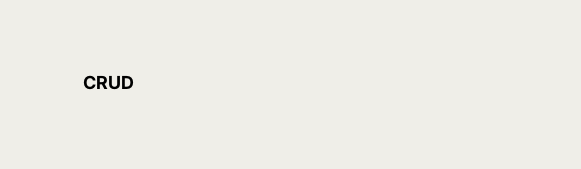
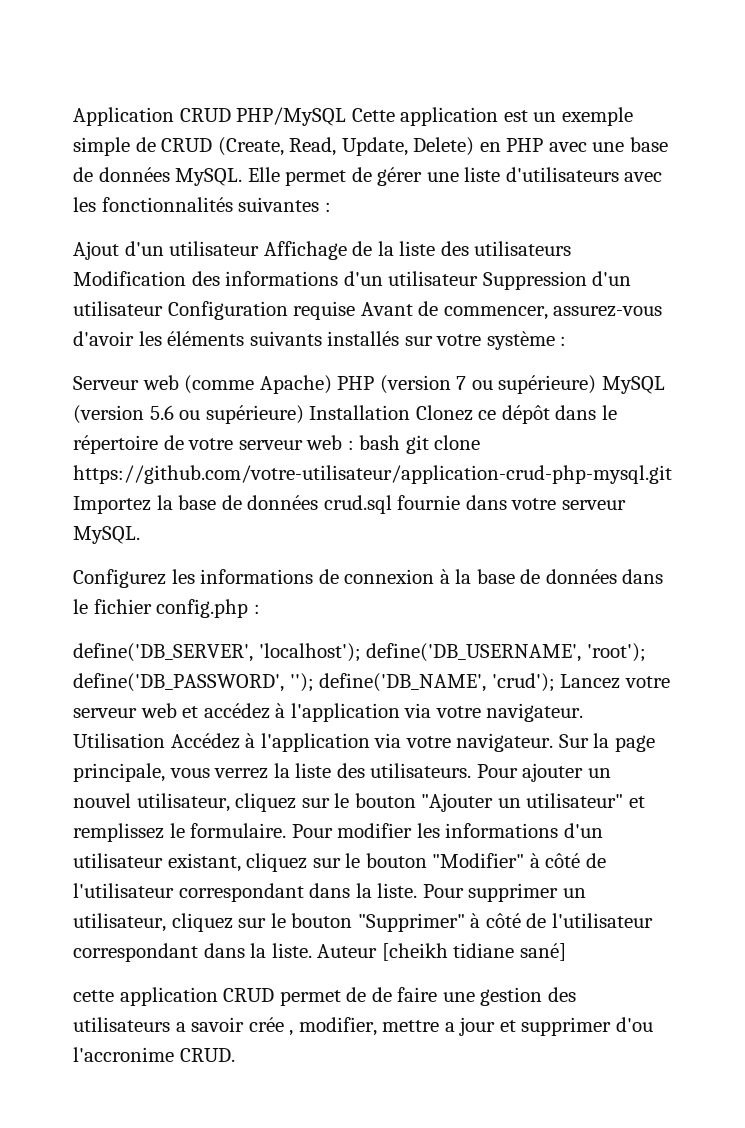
- CRUD
+ Application CRUD PHP/MySQL Cette application est un exemple simple de CRUD (Create, Read, Update, Delete) en PHP avec une base de données MySQL. Elle permet de gérer une liste d'utilisateurs avec les fonctionnalités suivantes :
+ Ajout d'un utilisateur Affichage de la liste des utilisateurs Modification des informations d'un utilisateur Suppression d'un utilisateur Configuration requise Avant de commencer, assurez-vous d'avoir les éléments suivants installés sur votre système :
+ Serveur web (comme Apache) PHP (version 7 ou supérieure) MySQL (version 5.6 ou supérieure) Installation Clonez ce dépôt dans le répertoire de votre serveur web : bash git clone https://github.com/votre-utilisateur/application-crud-php-mysql.git Importez la base de données crud.sql fournie dans votre serveur MySQL.
+ Configurez les informations de connexion à la base de données dans le fichier config.php :
+ define('DB_SERVER', 'localhost'); define('DB_USERNAME', 'root'); define('DB_PASSWORD', ''); define('DB_NAME', 'crud'); Lancez votre serveur web et accédez à l'application via votre navigateur. Utilisation Accédez à l'application via votre navigateur. Sur la page principale, vous verrez la liste des utilisateurs. Pour ajouter un nouvel utilisateur, cliquez sur le bouton "Ajouter un utilisateur" et remplissez le formulaire. Pour modifier les informations d'un utilisateur existant, cliquez sur le bouton "Modifier" à côté de l'utilisateur correspondant dans la liste. Pour supprimer un utilisateur, cliquez sur le bouton "Supprimer" à côté de l'utilisateur correspondant dans la liste. Auteur [cheikh tidiane sané]
+ cette application CRUD permet de de faire une gestion des utilisateurs a savoir crée , modifier, mettre a jour et supprimer d'ou l'accronime CRUD.

